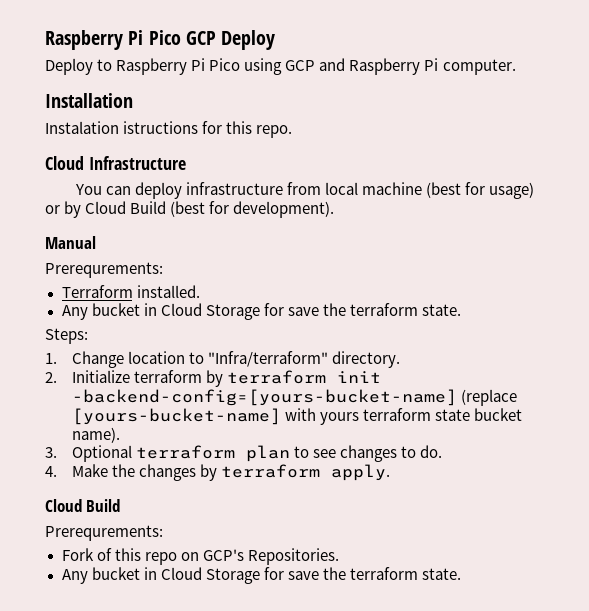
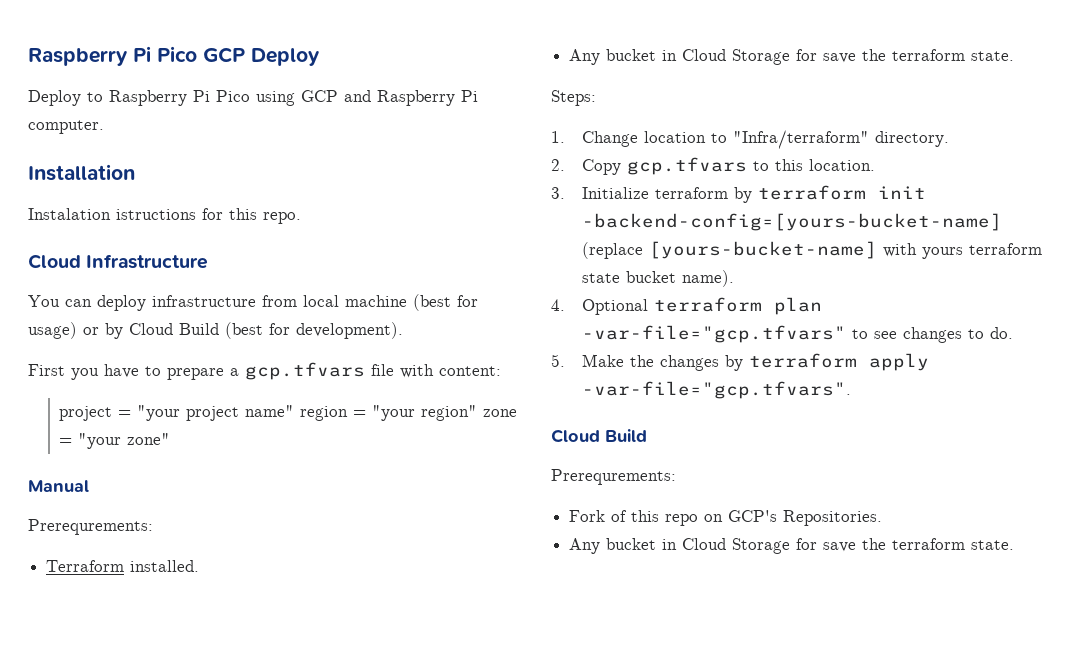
+ First you have to prepare a gcp.tfvars file with content:
+ project = "your project name" region = "your region" zone = "your zone"
- 2. Initialize terraform by terraform init -backend-config=[yours-bucket-name] (replace [yours-bucket-name] with yours terraform state bucket name).
+ 2. Copy gcp.tfvars to this location.
+ 3. Initialize terraform by terraform init -backend-config=[yours-bucket-name] (replace [yours-bucket-name] with yours terraform state bucket name).
- 3. Optional terraform plan to see changes to do.
+ 4. Optional terraform plan -var-file="gcp.tfvars" to see changes to do.
- 4. Make the changes by terraform apply.
+ 5. Make the changes by terraform apply -var-file="gcp.tfvars".

